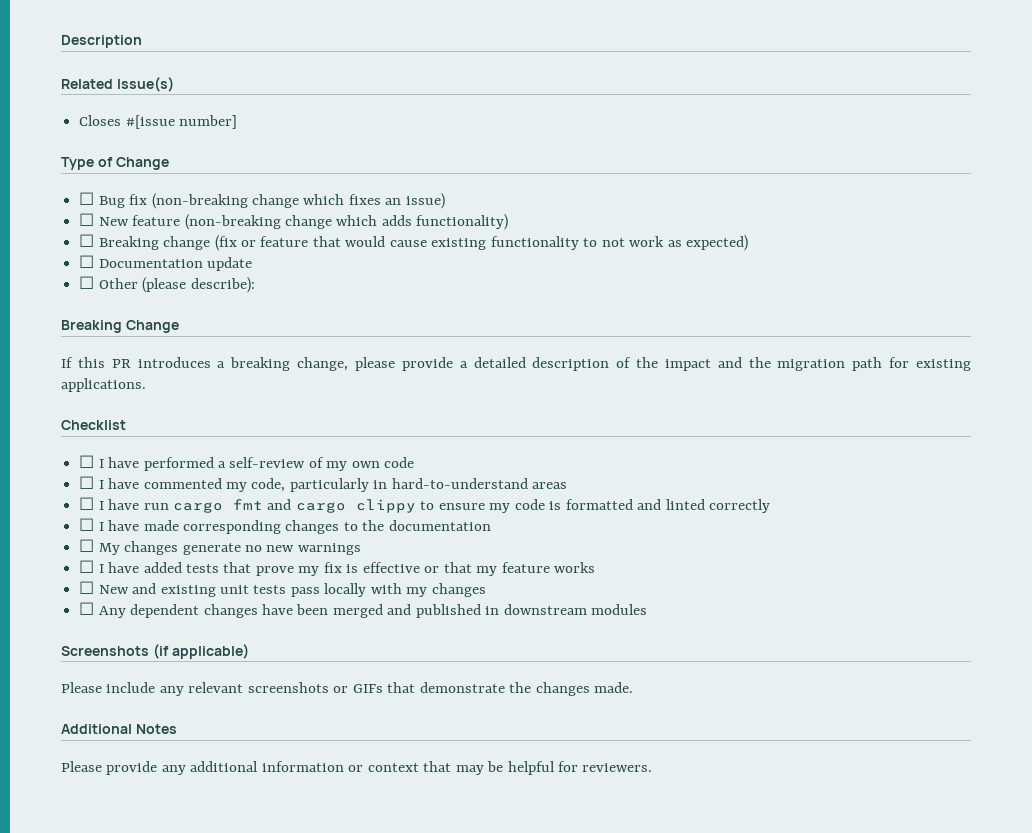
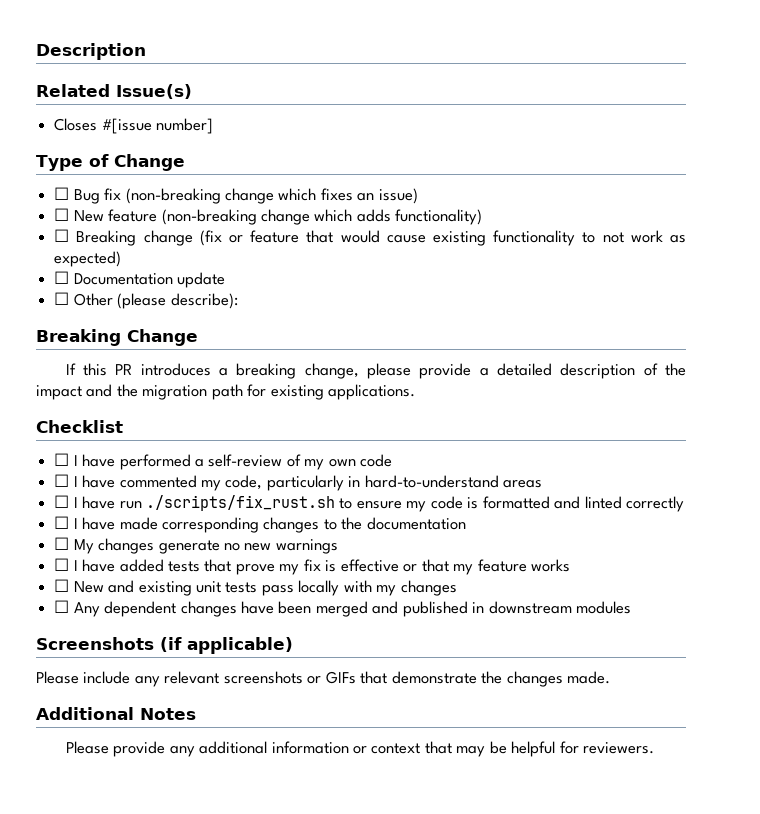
- ☐ I have run cargo fmt and cargo clippy to ensure my code is formatted and linted correctly
+ ☐ I have run ./scripts/fix_rust.sh to ensure my code is formatted and linted correctly

